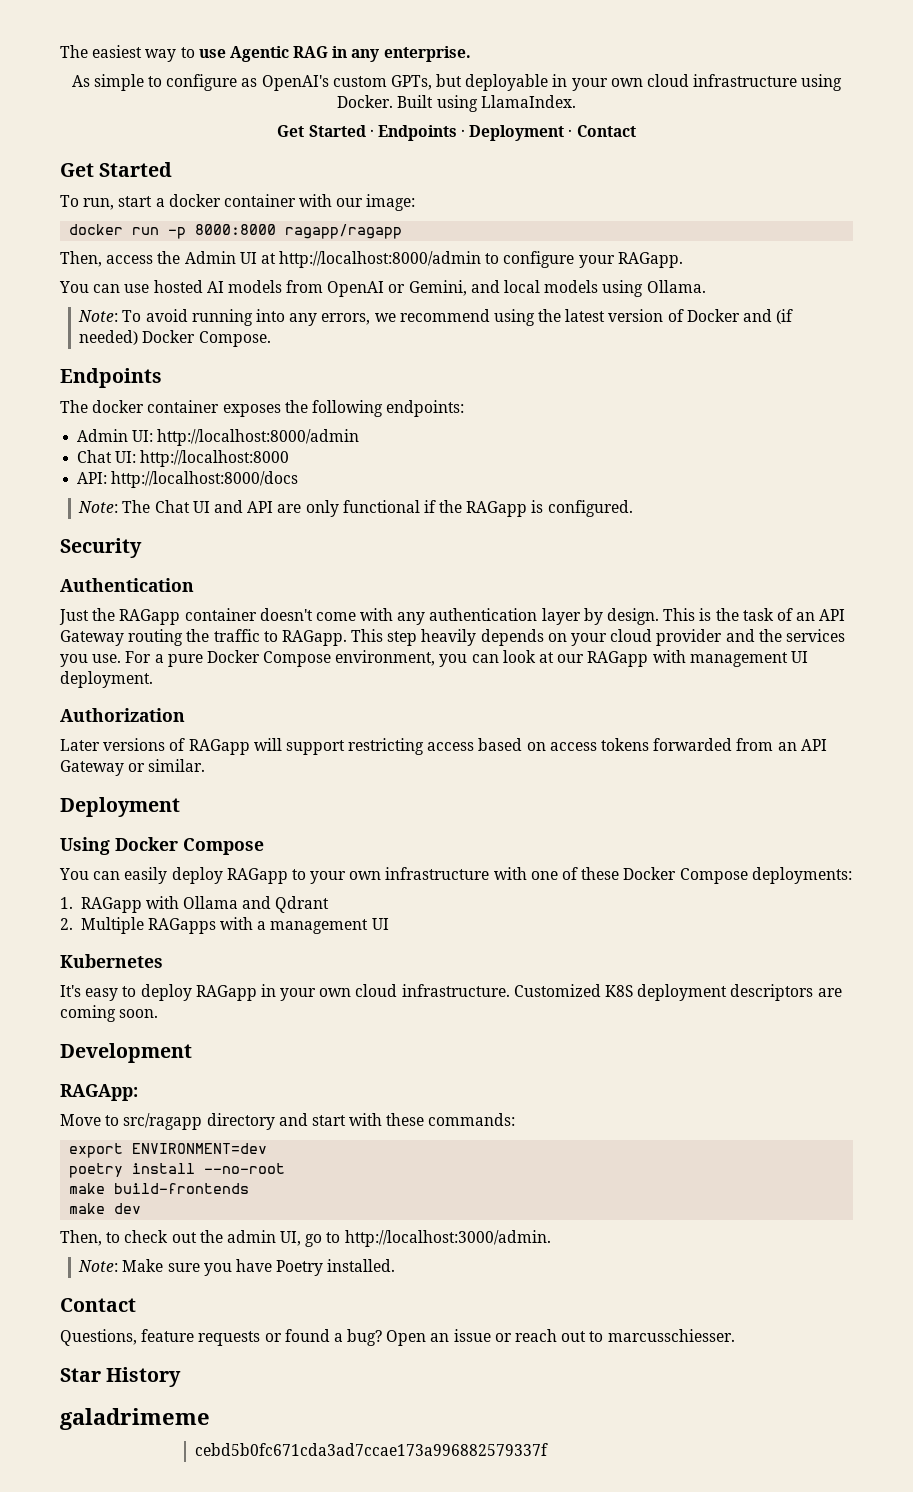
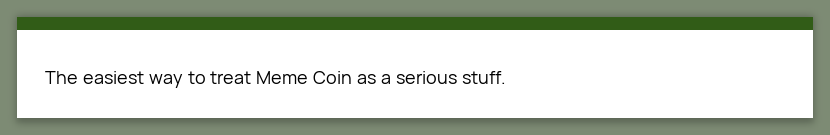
- The easiest way to use Agentic RAG in any enterprise.
- As simple to configure as OpenAI's custom GPTs, but deployable in your own cloud infrastructure using Docker. Built using LlamaIndex.
- Get Started · Endpoints · Deployment · Contact
- Get Started
- To run, start a docker container with our image:
- docker run -p 8000:8000 ragapp/ragapp
- Then, access the Admin UI at http://localhost:8000/admin to configure your RAGapp.
- You can use hosted AI models from OpenAI or Gemini, and local models using Ollama.
- Note: To avoid running into any errors, we recommend using the latest version of Docker and (if needed) Docker Compose.
- Endpoints
- The docker container exposes the following endpoints:
- Admin UI: http://localhost:8000/admin
- Chat UI: http://localhost:8000
- API: http://localhost:8000/docs
- Note: The Chat UI and API are only functional if the RAGapp is configured.
- Security
- Authentication
- Just the RAGapp container doesn't come with any authentication layer by design. This is the task of an API Gateway routing the traffic to RAGapp. This step heavily depends on your cloud provider and the services you use. For a pure Docker Compose environment, you can look at our RAGapp with management UI deployment.
- Authorization
- Later versions of RAGapp will support restricting access based on access tokens forwarded from an API Gateway or similar.
- Deployment
- Using Docker Compose
- You can easily deploy RAGapp to your own infrastructure with one of these Docker Compose deployments:
- 1. RAGapp with Ollama and Qdrant
- 2. Multiple RAGapps with a management UI
- Kubernetes
- It's easy to deploy RAGapp in your own cloud infrastructure. Customized K8S deployment descriptors are coming soon.
- Development
- RAGApp:
- Move to src/ragapp directory and start with these commands:
- export ENVIRONMENT=dev
- poetry install --no-root
- make build-frontends
- make dev
- Then, to check out the admin UI, go to http://localhost:3000/admin.
- Note: Make sure you have Poetry installed.
- Contact
- Questions, feature requests or found a bug? Open an issue or reach out to marcusschiesser.
- Star History
- galadrimeme
- cebd5b0fc671cda3ad7ccae173a996882579337f
+ The easiest way to treat Meme Coin as a serious stuff.

